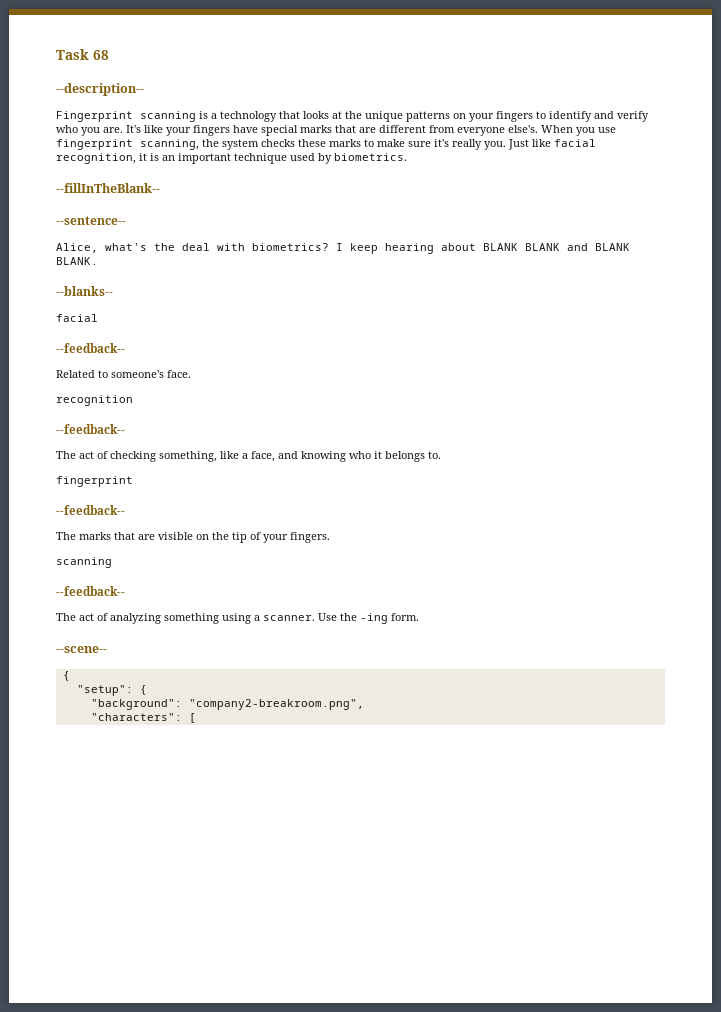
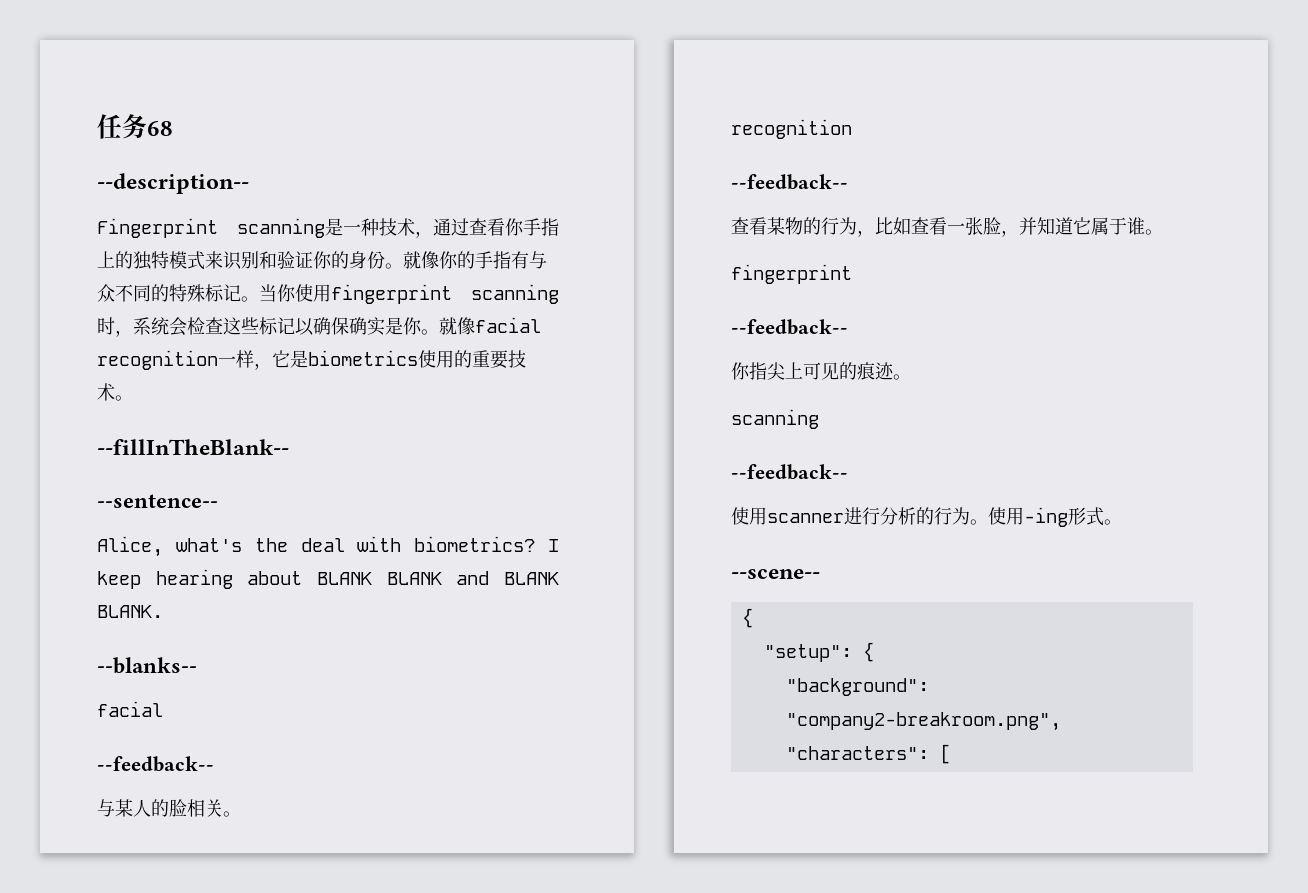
- Task 68
+ 任务68
- Fingerprint scanning is a technology that looks at the unique patterns on your fingers to identify and verify who you are. It's like your fingers have special marks that are different from everyone else's. When you use fingerprint scanning, the system checks these marks to make sure it's really you. Just like facial recognition, it is an important technique used by biometrics.
+ Fingerprint scanning是一种技术，通过查看你手指上的独特模式来识别和验证你的身份。就像你的手指有与众不同的特殊标记。当你使用fingerprint scanning时，系统会检查这些标记以确保确实是你。就像facial recognition一样，它是biometrics使用的重要技术。
- Related to someone's face.
+ 与某人的脸相关。
  recognition
  --feedback--
- The act of checking something, like a face, and knowing who it belongs to.
+ 查看某物的行为，比如查看一张脸，并知道它属于谁。
  fingerprint
  --feedback--
- The marks that are visible on the tip of your fingers.
+ 你指尖上可见的痕迹。
  scanning
  --feedback--
- The act of analyzing something using a scanner. Use the -ing form.
+ 使用scanner进行分析的行为。使用-ing形式。

